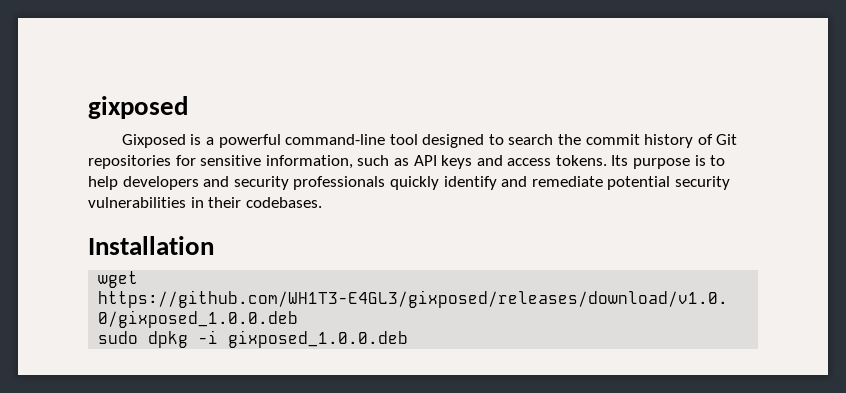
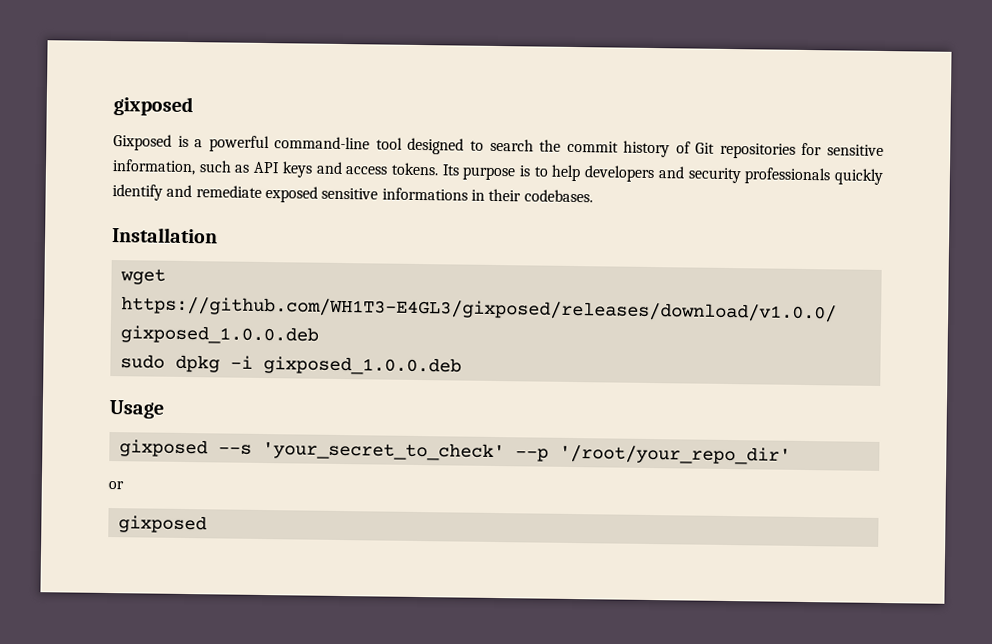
- Its purpose is to help developers and security professionals quickly identify and remediate potential security vulnerabilities in their codebases.
+ Its purpose is to help developers and security professionals quickly identify and remediate exposed sensitive informations in their codebases.
+ Usage
+ gixposed --s 'your_secret_to_check' --p '/root/your_repo_dir'
+ or
+ gixposed

